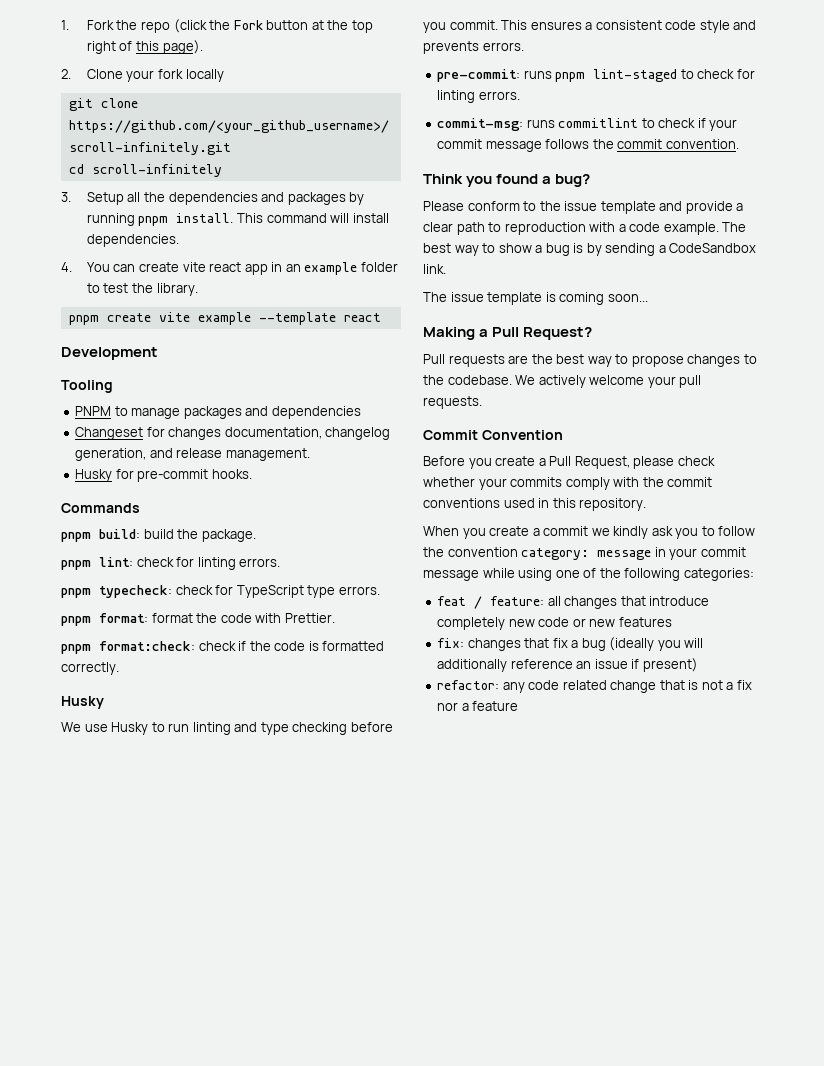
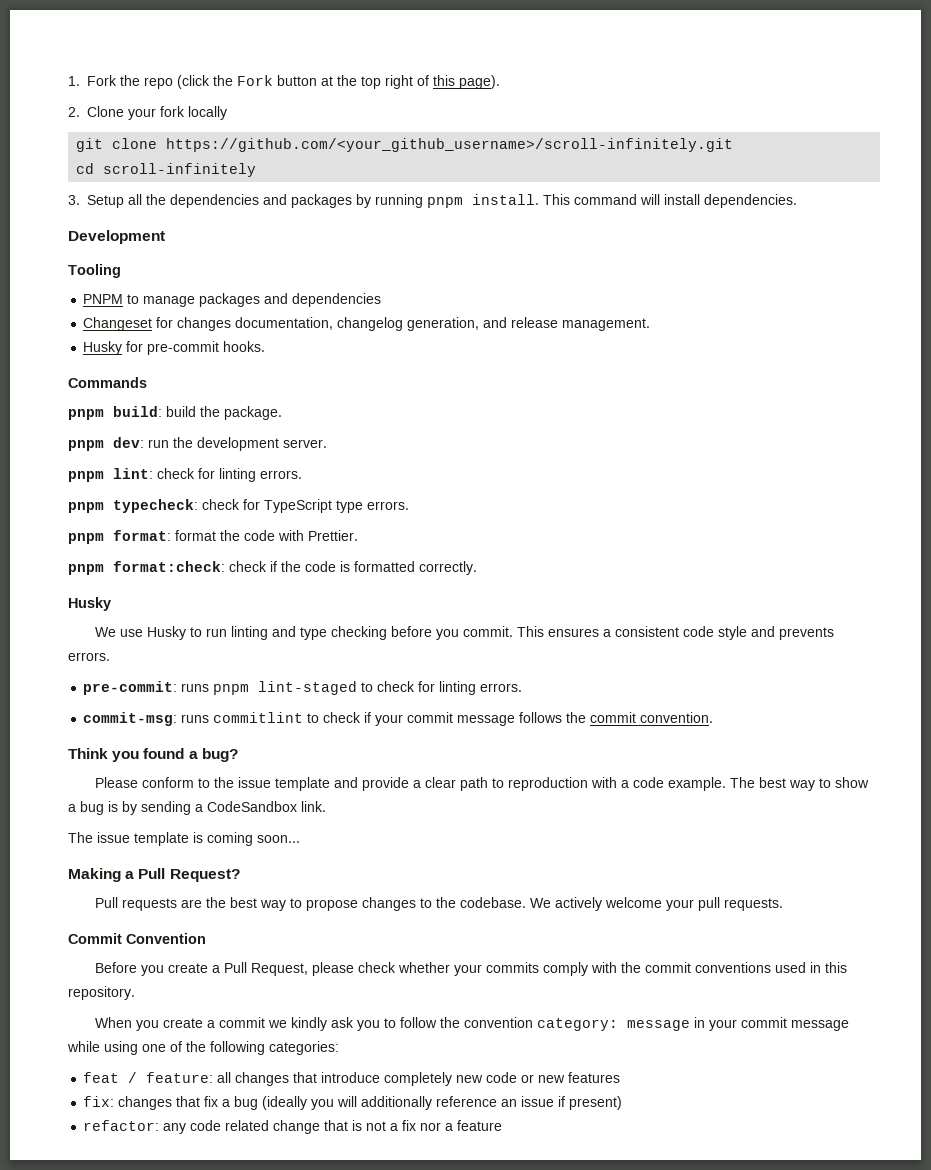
- 4. You can create vite react app in an example folder to test the library.
- pnpm create vite example --template react
+ pnpm dev: run the development server.

